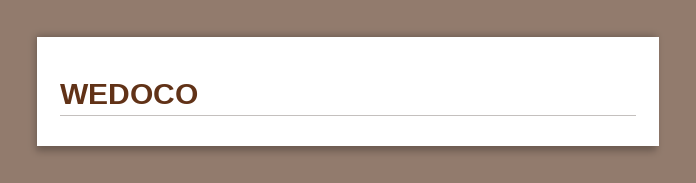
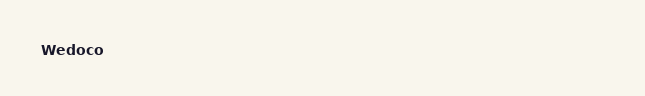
- WEDOCO
+ Wedoco

